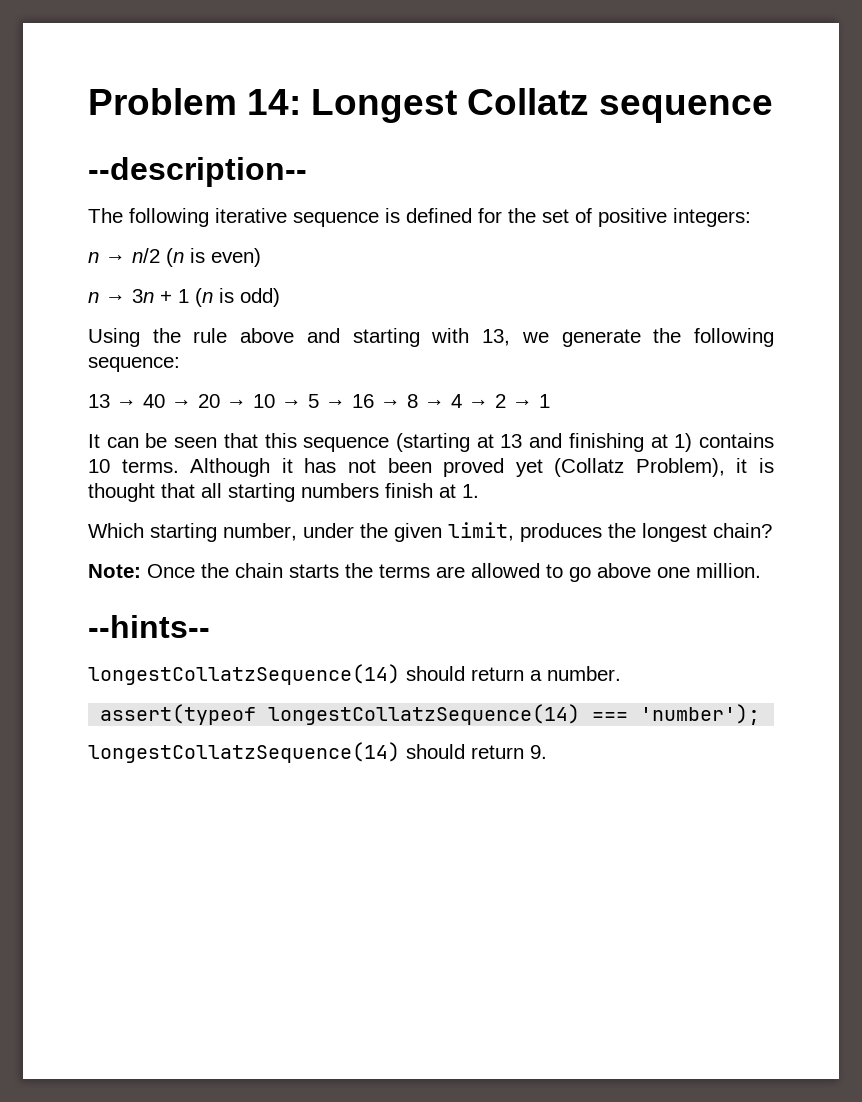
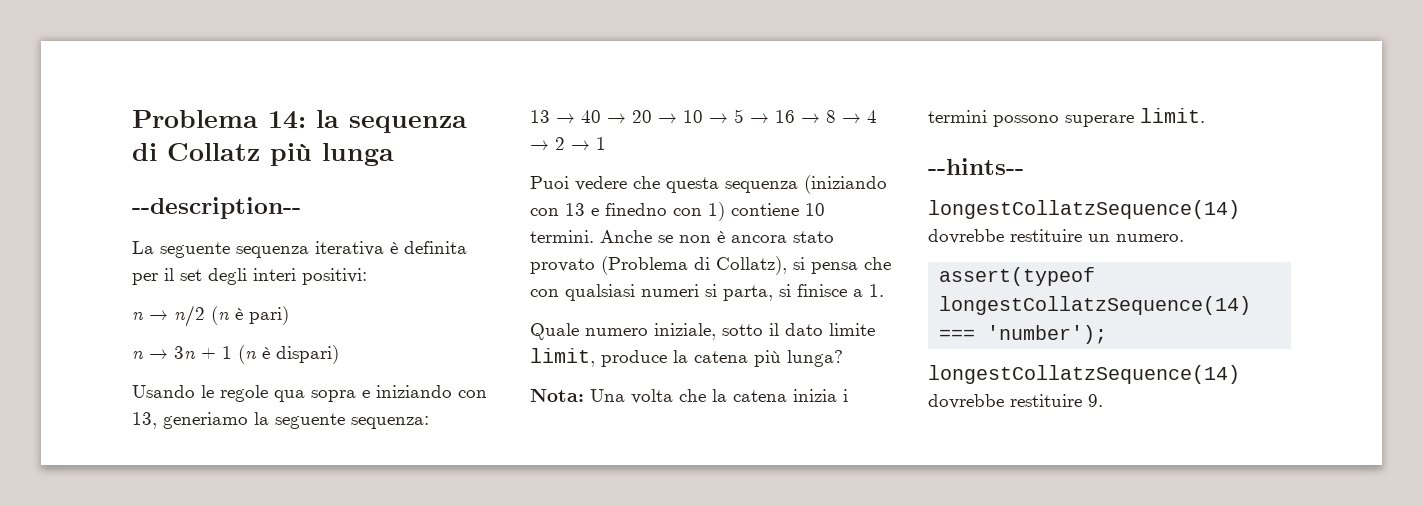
- Problem 14: Longest Collatz sequence
+ Problema 14: la sequenza di Collatz più lunga
  --description--
- The following iterative sequence is defined for the set of positive integers:
+ La seguente sequenza iterativa è definita per il set degli interi positivi:
- n → n/2 (n is even)
+ n → n/2 (n è pari)
- n → 3n + 1 (n is odd)
- Using the rule above and starting with 13, we generate the following sequence:
+ n → 3n + 1 (n è dispari)
+ Usando le regole qua sopra e iniziando con 13, generiamo la seguente sequenza:
- It can be seen that this sequence (starting at 13 and finishing at 1) contains 10 terms. Although it has not been proved yet (Collatz Problem), it is thought that all starting numbers finish at 1.
- Which starting number, under the given limit, produces the longest chain?
- Note: Once the chain starts the terms are allowed to go above one million.
+ Puoi vedere che questa sequenza (iniziando con 13 e finedno con 1) contiene 10 termini. Anche se non è ancora stato provato (Problema di Collatz), si pensa che con qualsiasi numeri si parta, si finisce a 1.
+ Quale numero iniziale, sotto il dato limite limit, produce la catena più lunga?
+ Nota: Una volta che la catena inizia i termini possono superare limit.
  --hints--
- longestCollatzSequence(14) should return a number.
+ longestCollatzSequence(14) dovrebbe restituire un numero.
- longestCollatzSequence(14) should return 9.
+ longestCollatzSequence(14) dovrebbe restituire 9.

